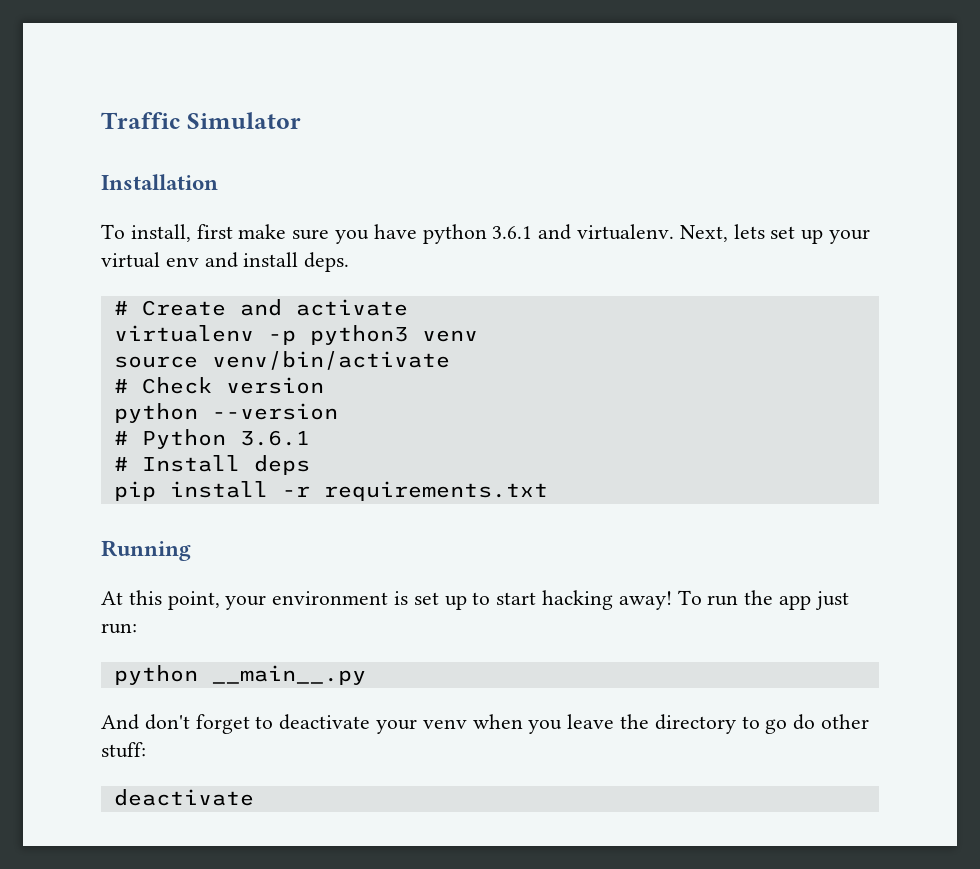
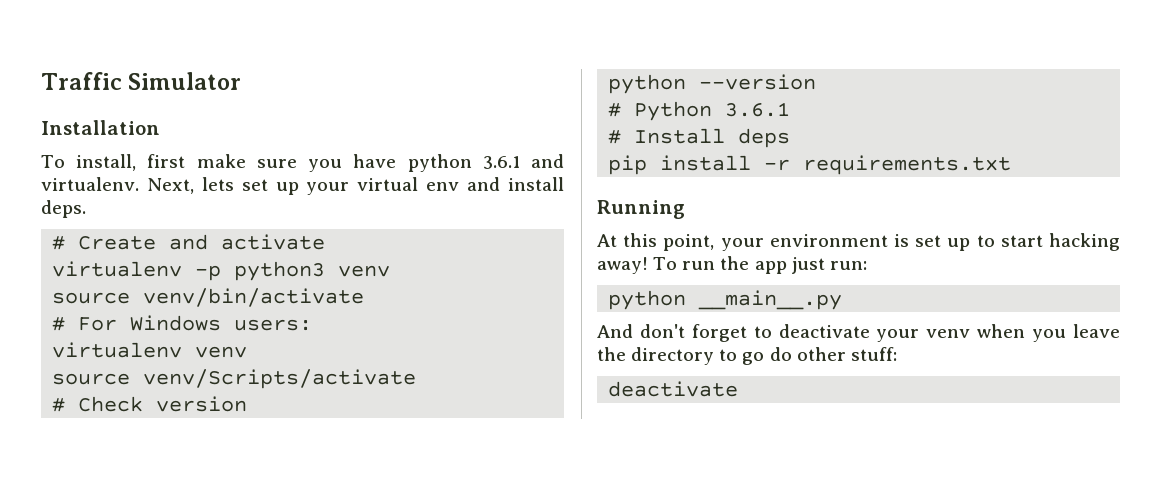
+ # For Windows users:
+ virtualenv venv
+ source venv/Scripts/activate

